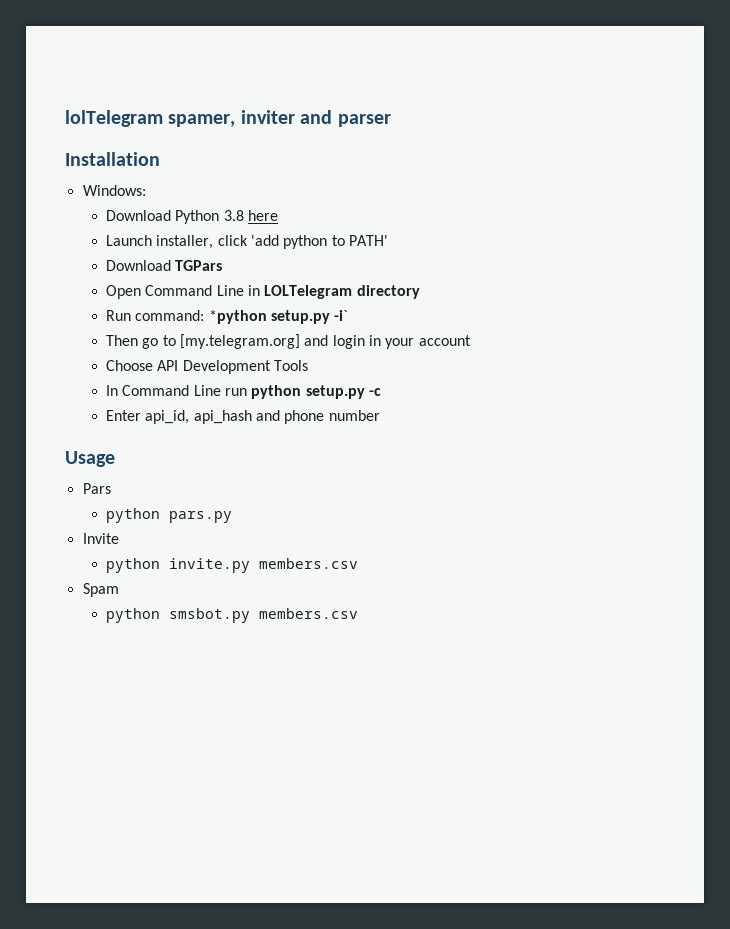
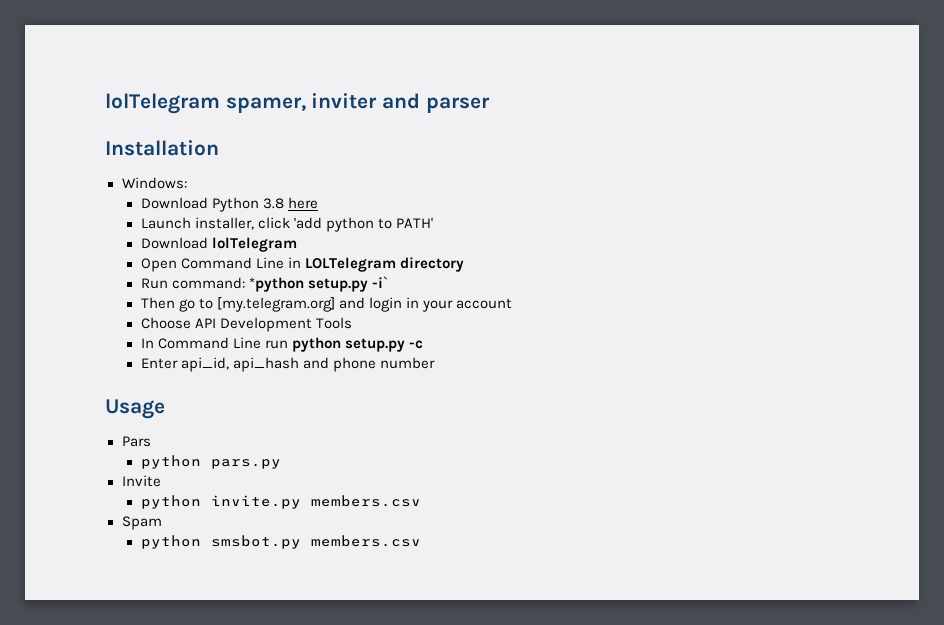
- Download TGPars
+ Download lolTelegram

